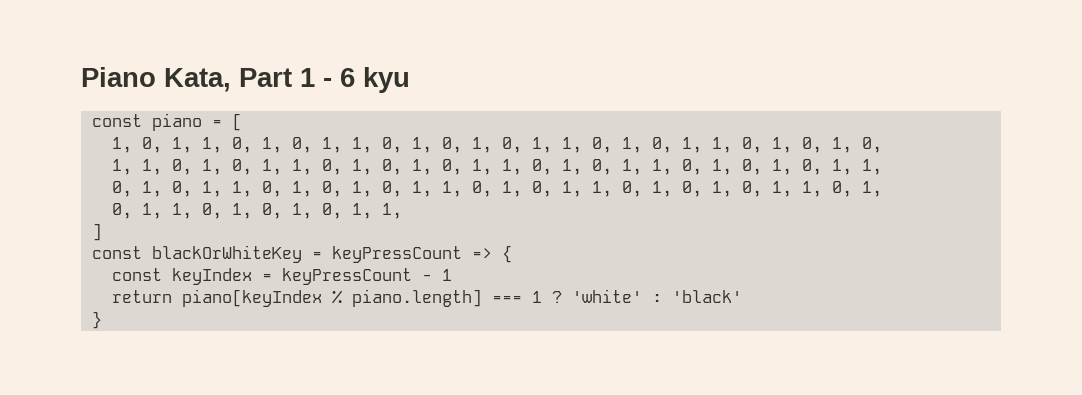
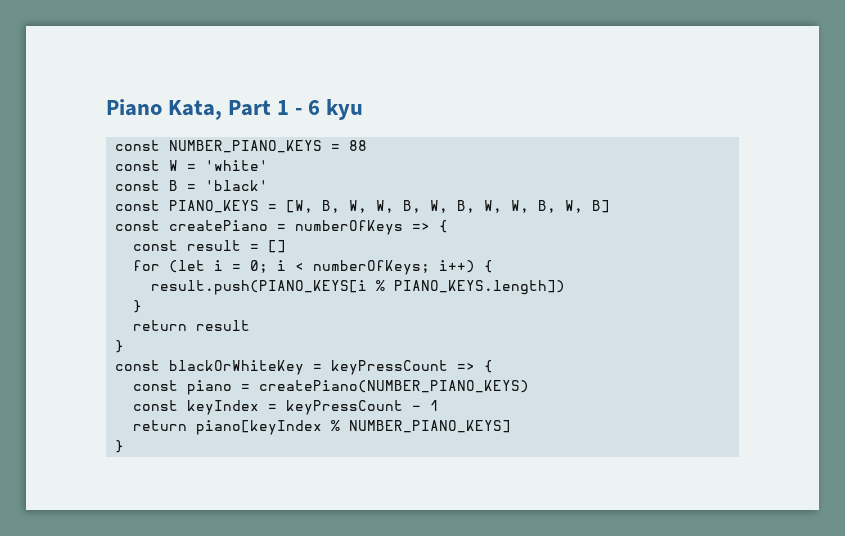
- const piano = [
- 1, 0, 1, 1, 0, 1, 0, 1, 1, 0, 1, 0, 1, 0, 1, 1, 0, 1, 0, 1, 1, 0, 1, 0, 1, 0,
- 1, 1, 0, 1, 0, 1, 1, 0, 1, 0, 1, 0, 1, 1, 0, 1, 0, 1, 1, 0, 1, 0, 1, 0, 1, 1,
- 0, 1, 0, 1, 1, 0, 1, 0, 1, 0, 1, 1, 0, 1, 0, 1, 1, 0, 1, 0, 1, 0, 1, 1, 0, 1,
- 0, 1, 1, 0, 1, 0, 1, 0, 1, 1,
- ]
+ const NUMBER_PIANO_KEYS = 88
+ const W = 'white'
+ const B = 'black'
+ const PIANO_KEYS = [W, B, W, W, B, W, B, W, W, B, W, B]
+ const createPiano = numberOfKeys => {
+ const result = []
+ for (let i = 0; i < numberOfKeys; i++) {
+ result.push(PIANO_KEYS[i % PIANO_KEYS.length])
+ }
+ return result
+ }
+ const piano = createPiano(NUMBER_PIANO_KEYS)
- return piano[keyIndex % piano.length] === 1 ? 'white' : 'black'
+ return piano[keyIndex % NUMBER_PIANO_KEYS]

